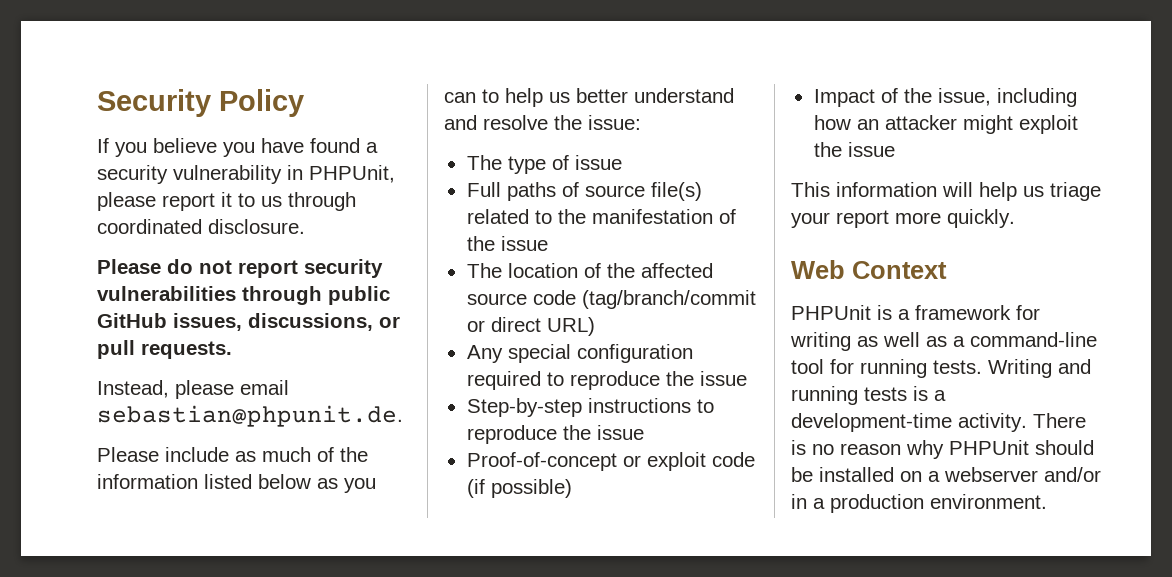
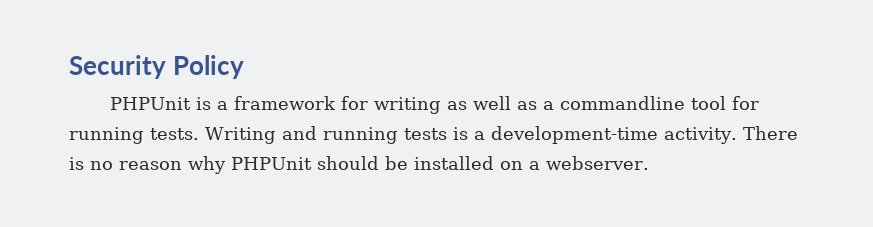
- If you believe you have found a security vulnerability in PHPUnit, please report it to us through coordinated disclosure.
- Please do not report security vulnerabilities through public GitHub issues, discussions, or pull requests.
- Instead, please email sebastian@phpunit.de.
- Please include as much of the information listed below as you can to help us better understand and resolve the issue:
- The type of issue
- Full paths of source file(s) related to the manifestation of the issue
- The location of the affected source code (tag/branch/commit or direct URL)
- Any special configuration required to reproduce the issue
- Step-by-step instructions to reproduce the issue
- Proof-of-concept or exploit code (if possible)
- Impact of the issue, including how an attacker might exploit the issue
- This information will help us triage your report more quickly.
- Web Context
- PHPUnit is a framework for writing as well as a command-line tool for running tests.
+ PHPUnit is a framework for writing as well as a commandline tool for running tests.
- There is no reason why PHPUnit should be installed on a webserver and/or in a production environment.
+ There is no reason why PHPUnit should be installed on a webserver.

